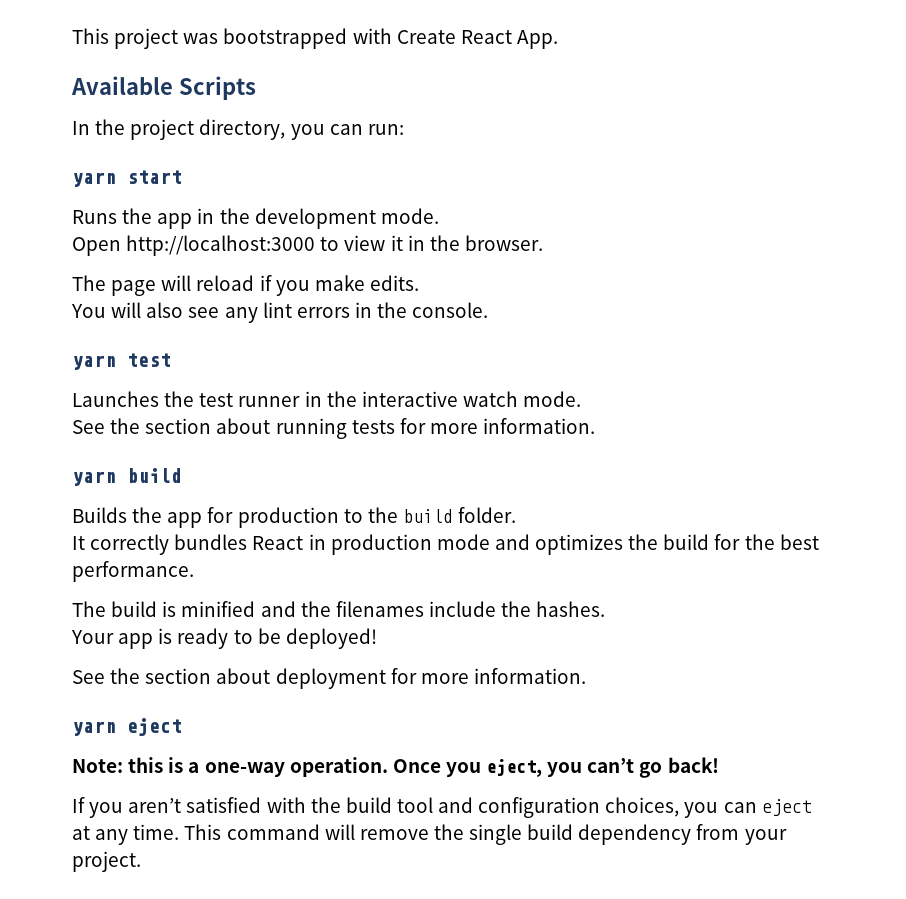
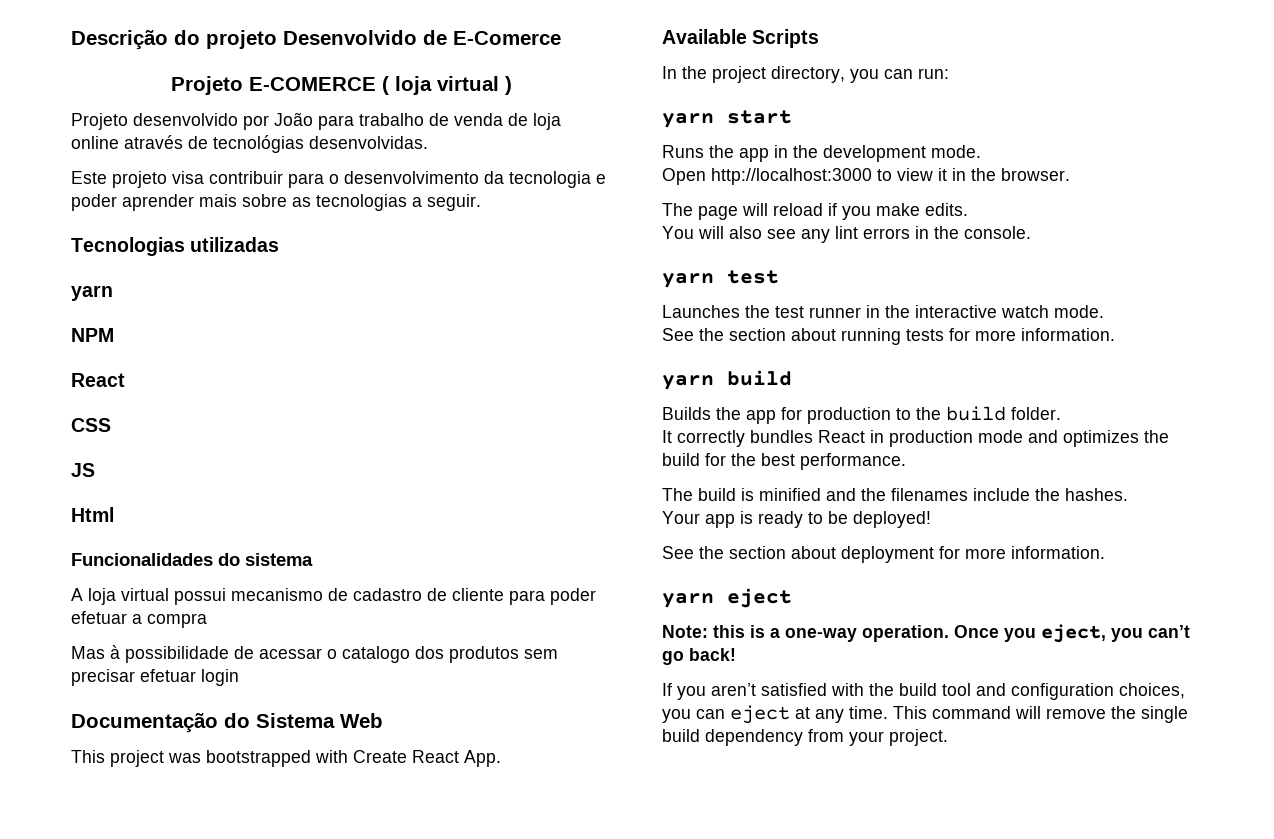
+ Descrição do projeto Desenvolvido de E-Comerce
+ Projeto E-COMERCE ( loja virtual )
+ Projeto desenvolvido por João para trabalho de venda de loja online através de tecnológias desenvolvidas.
+ Este projeto visa contribuir para o desenvolvimento da tecnologia e poder aprender mais sobre as tecnologias a seguir.
+ Tecnologias utilizadas
+ yarn
+ NPM
+ React
+ CSS
+ JS
+ Html
+ Funcionalidades do sistema
+ A loja virtual possui mecanismo de cadastro de cliente para poder efetuar a compra
+ Mas à possibilidade de acessar o catalogo dos produtos sem precisar efetuar login
+ Documentação do Sistema Web

